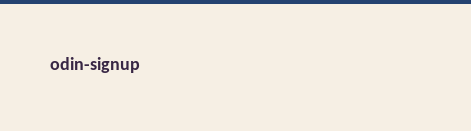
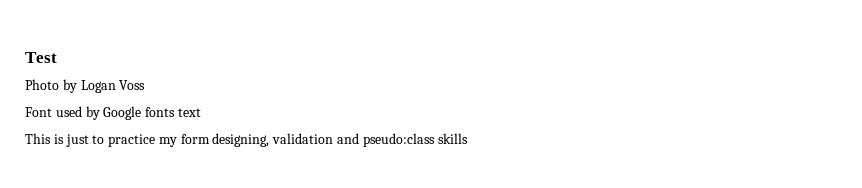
- odin-signup
+ Test
+ Photo by Logan Voss
+ Font used by Google fonts text
+ This is just to practice my form designing, validation and pseudo:class skills

